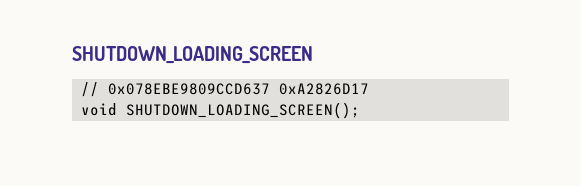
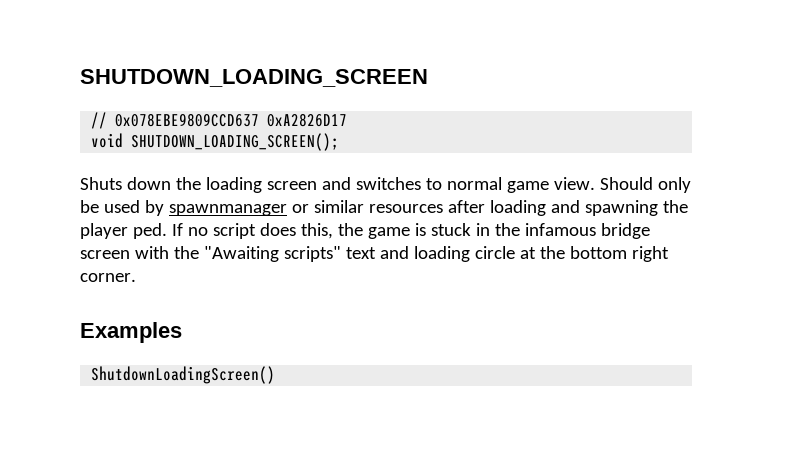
+ Shuts down the loading screen and switches to normal game view. Should only be used by spawnmanager or similar resources after loading and spawning the player ped. If no script does this, the game is stuck in the infamous bridge screen with the "Awaiting scripts" text and loading circle at the bottom right corner.
+ Examples
+ ShutdownLoadingScreen()

